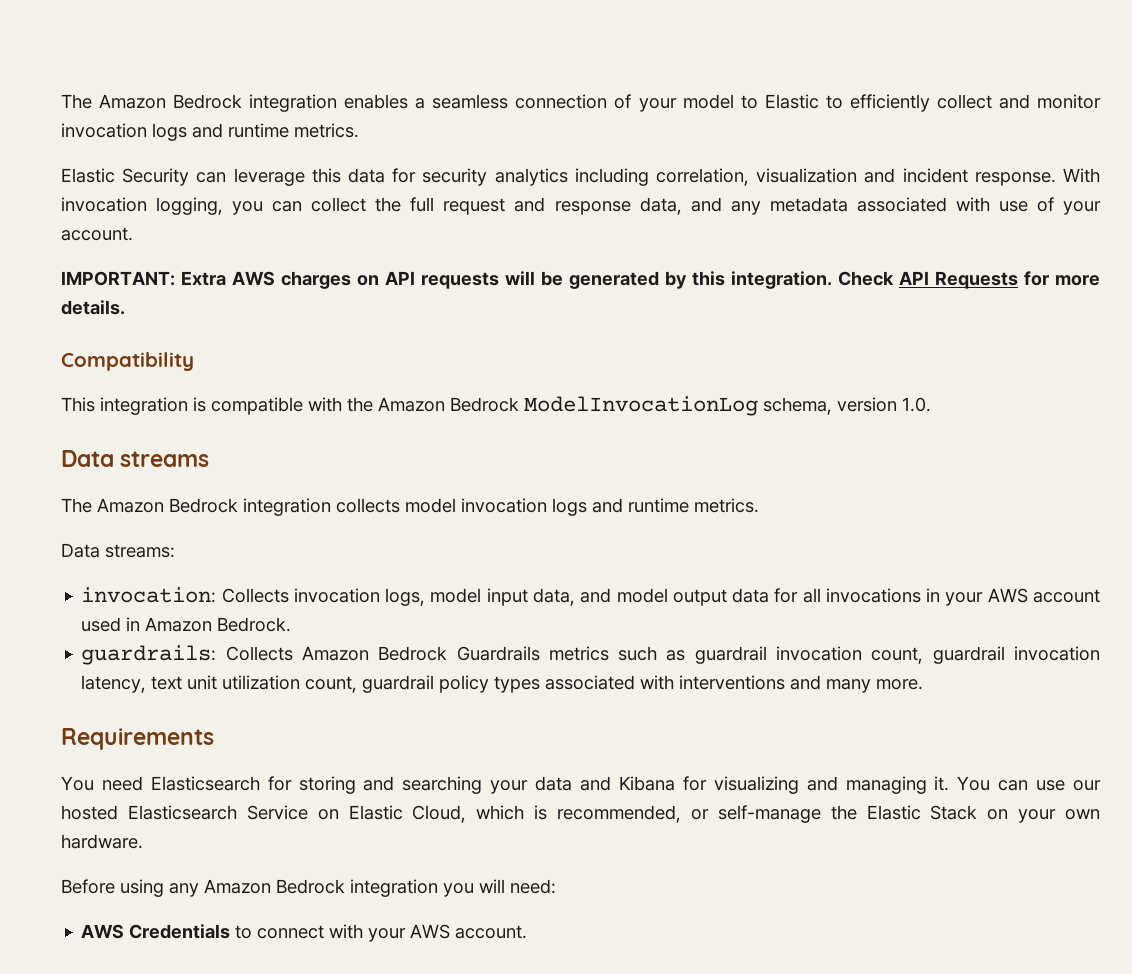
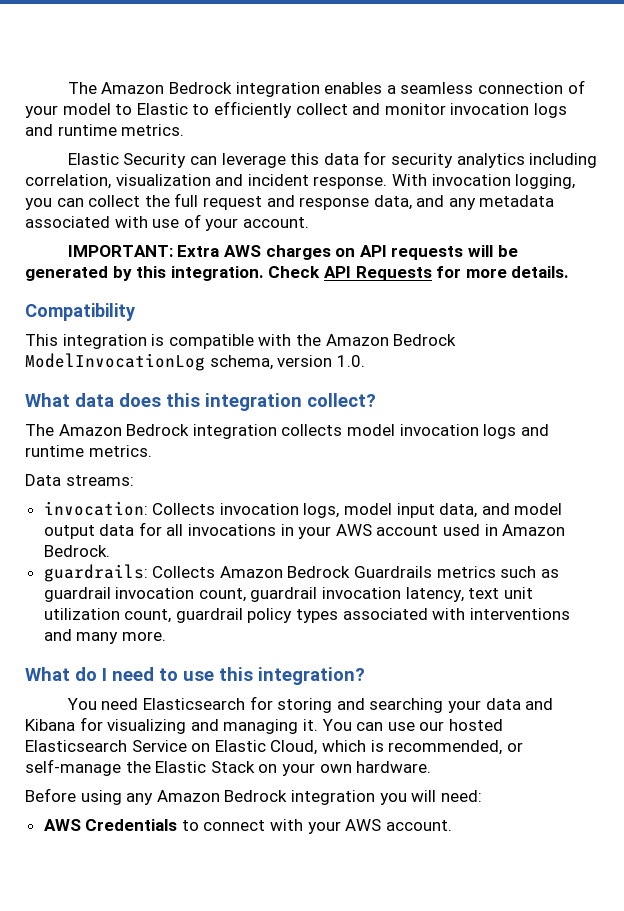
- Data streams
+ What data does this integration collect?
- Requirements
+ What do I need to use this integration?

